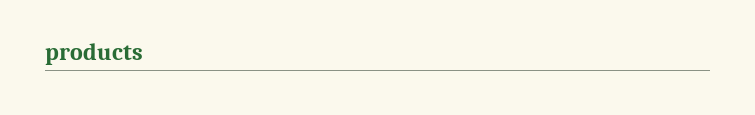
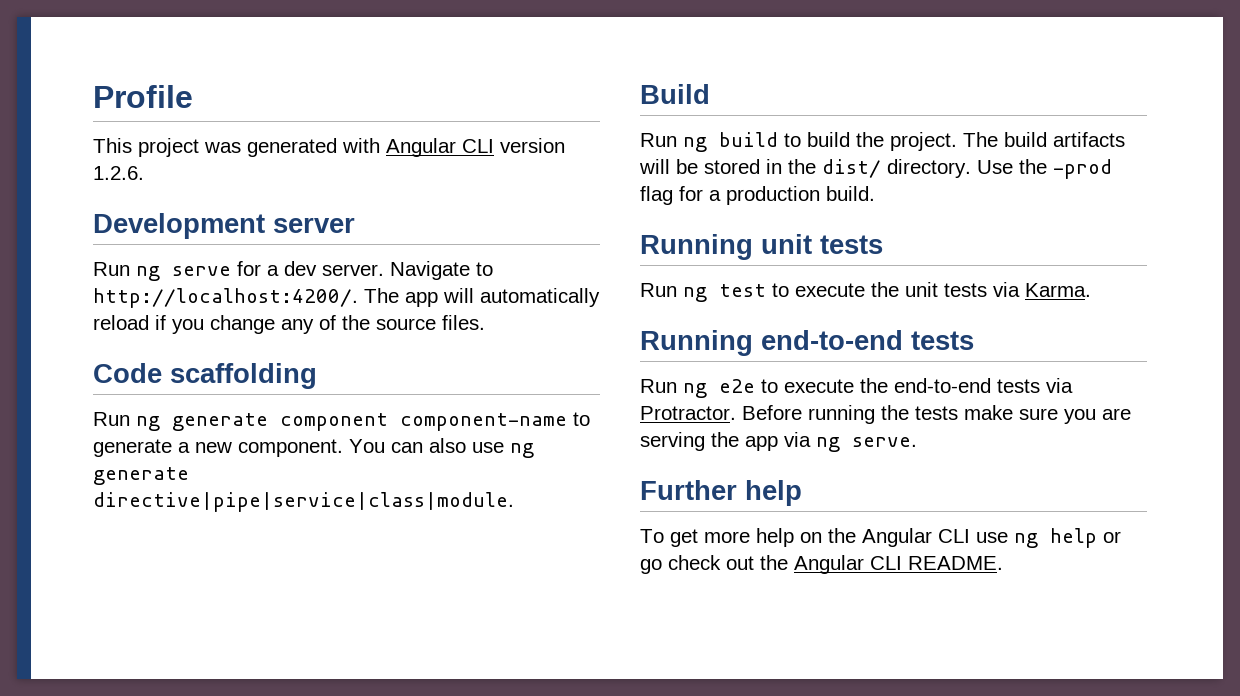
- products
+ Profile
+ This project was generated with Angular CLI version 1.2.6.
+ Development server
+ Run ng serve for a dev server. Navigate to http://localhost:4200/. The app will automatically reload if you change any of the source files.
+ Code scaffolding
+ Run ng generate component component-name to generate a new component. You can also use ng generate directive|pipe|service|class|module.
+ Build
+ Run ng build to build the project. The build artifacts will be stored in the dist/ directory. Use the -prod flag for a production build.
+ Running unit tests
+ Run ng test to execute the unit tests via Karma.
+ Running end-to-end tests
+ Run ng e2e to execute the end-to-end tests via Protractor. Before running the tests make sure you are serving the app via ng serve.
+ Further help
+ To get more help on the Angular CLI use ng help or go check out the Angular CLI README.

